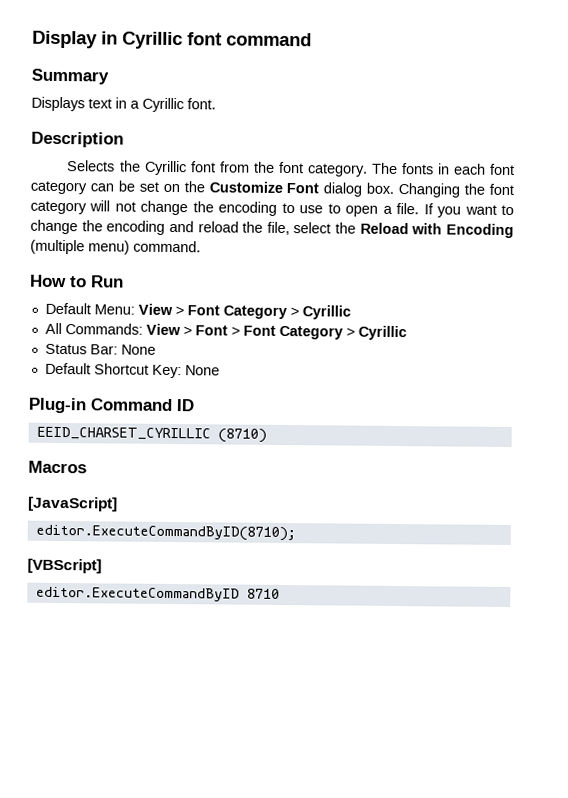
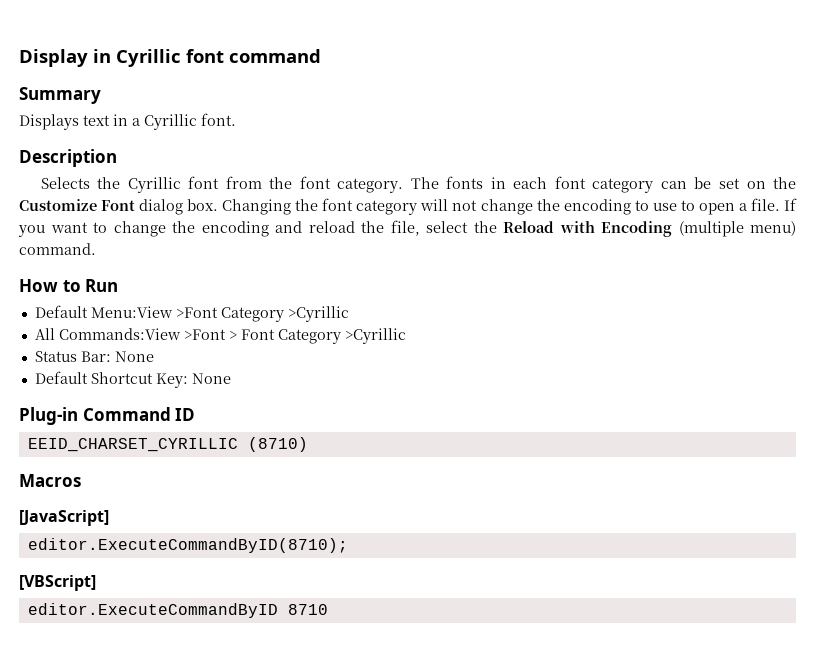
- Default Menu: View > Font Category > Cyrillic
- All Commands: View > Font > Font Category > Cyrillic
+ Default Menu:View >Font Category >Cyrillic
+ All Commands:View >Font > Font Category >Cyrillic

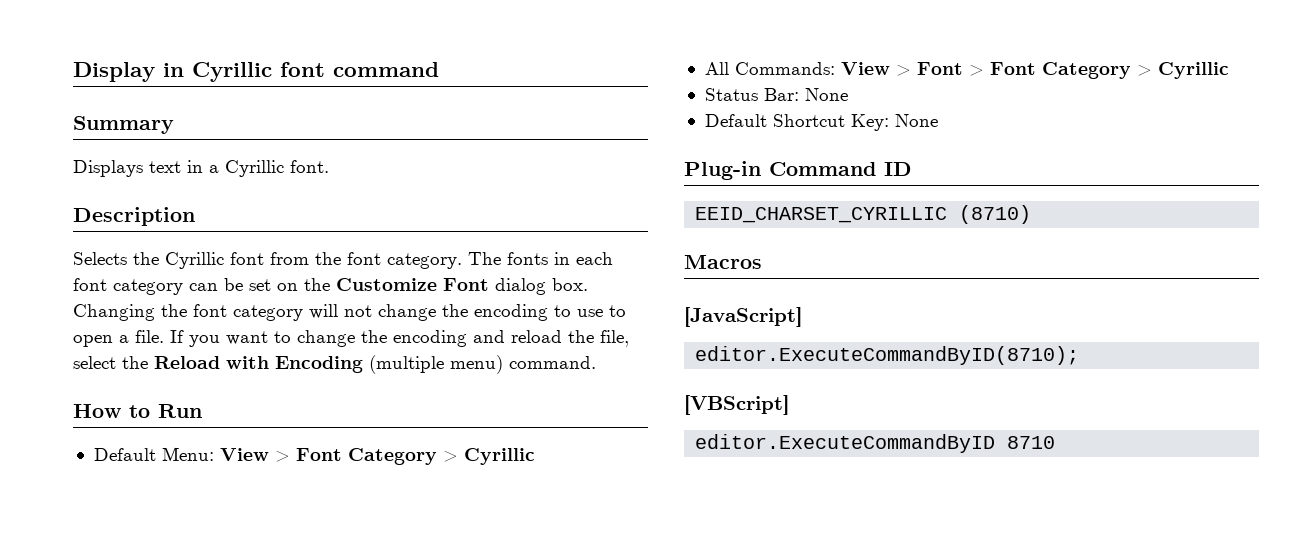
- Default Menu:View >Font Category >Cyrillic
- All Commands:View >Font > Font Category >Cyrillic
+ Default Menu: View > Font Category > Cyrillic
+ All Commands: View > Font > Font Category > Cyrillic

